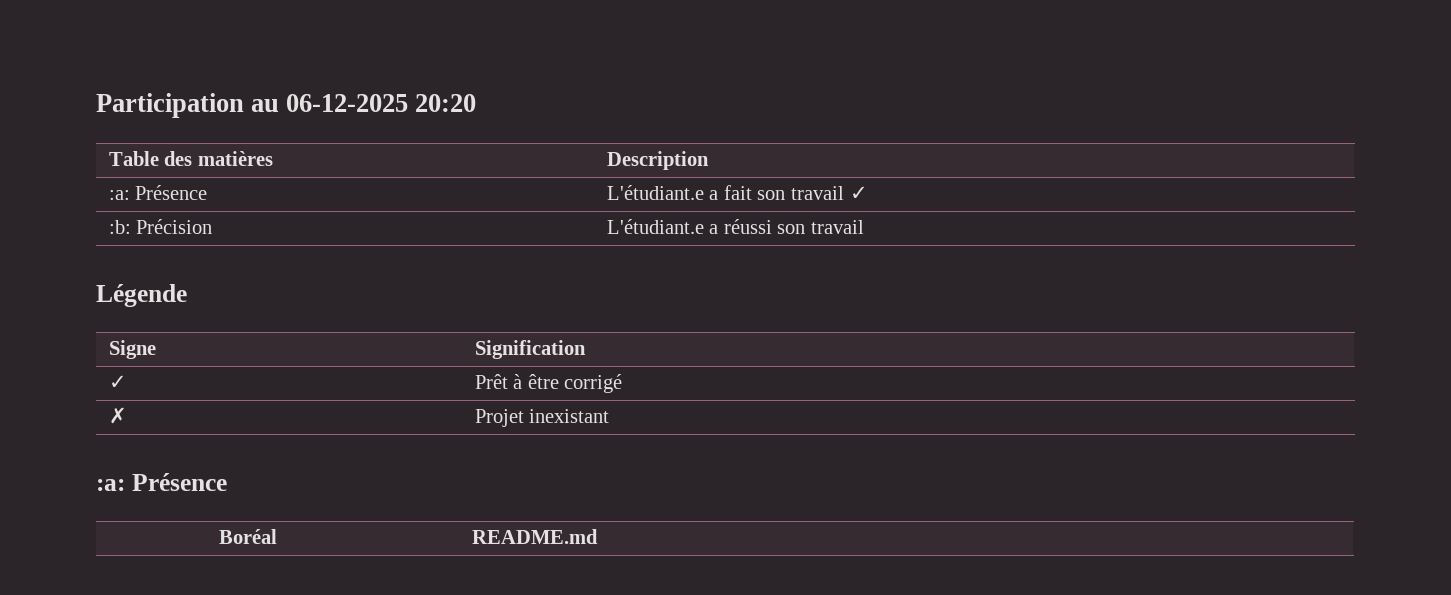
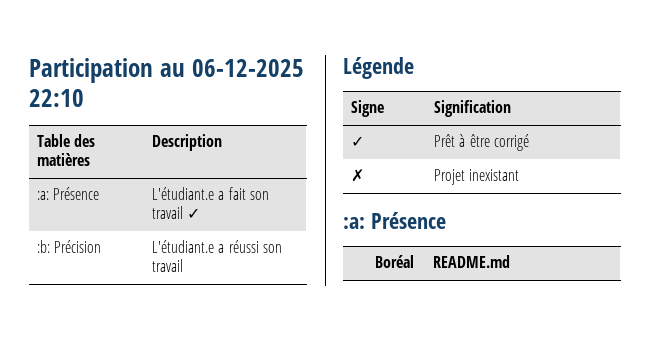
- Participation au 06-12-2025 20:20
+ Participation au 06-12-2025 22:10

